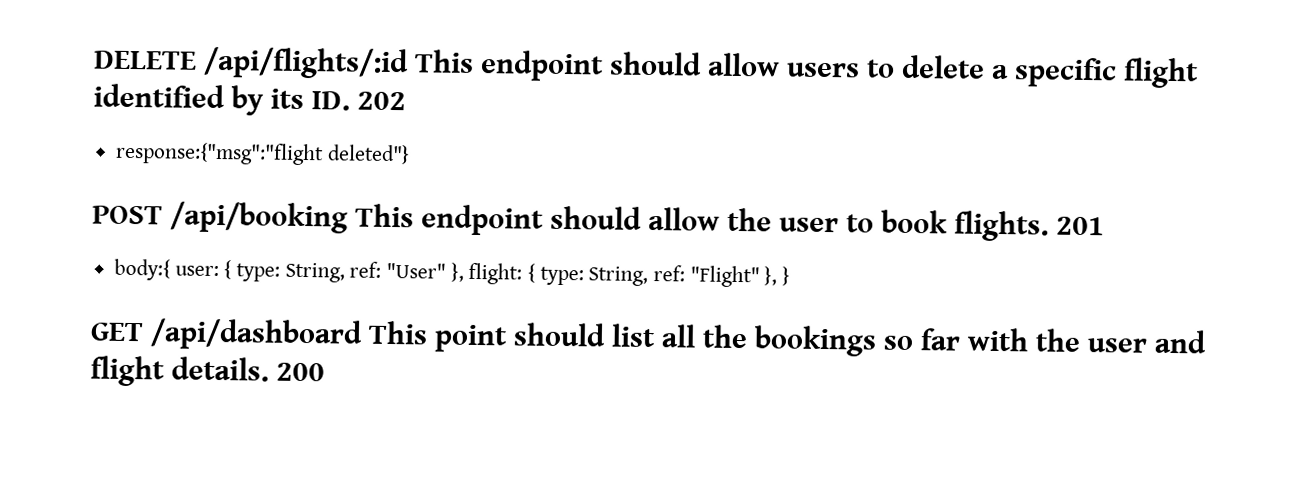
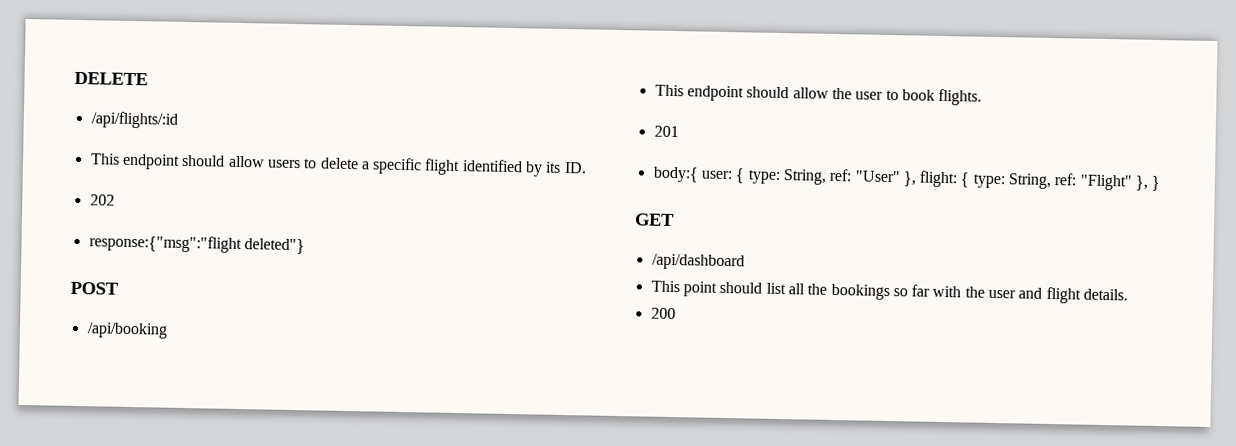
- DELETE /api/flights/:id This endpoint should allow users to delete a specific flight identified by its ID. 202
+ DELETE
+ /api/flights/:id
+ This endpoint should allow users to delete a specific flight identified by its ID.
+ 202
- POST /api/booking This endpoint should allow the user to book flights. 201
+ POST
+ /api/booking
+ This endpoint should allow the user to book flights.
+ 201
- GET /api/dashboard This point should list all the bookings so far with the user and flight details. 200
+ GET
+ /api/dashboard
+ This point should list all the bookings so far with the user and flight details.
+ 200

